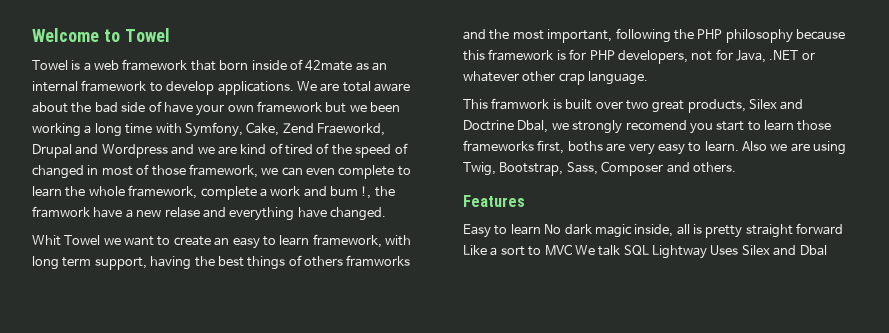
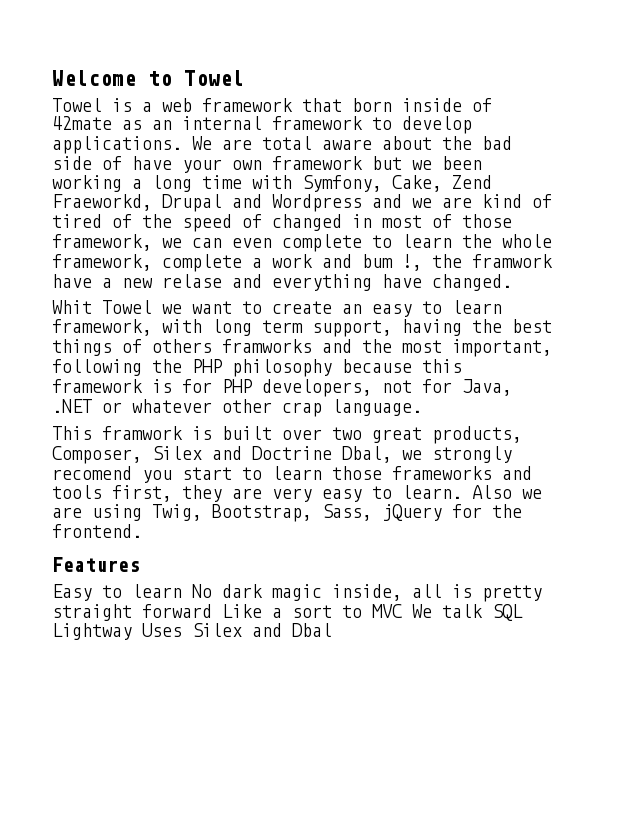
- This framwork is built over two great products, Silex and Doctrine Dbal, we strongly recomend you start to learn those frameworks first, boths are very easy to learn.
+ This framwork is built over two great products, Composer, Silex and Doctrine Dbal, we strongly recomend you start to learn those frameworks and tools first, they are very easy to learn.
- Also we are using Twig, Bootstrap, Sass, Composer and others.
+ Also we are using Twig, Bootstrap, Sass, jQuery for the frontend.

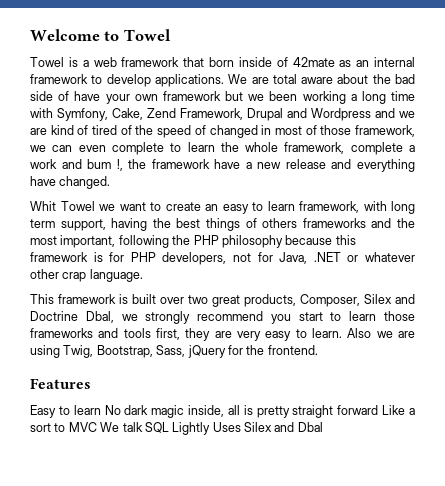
- We are total aware about the bad side of have your own framework but we been working a long time with Symfony, Cake, Zend Fraeworkd, Drupal and Wordpress and we are kind of tired of the speed of changed in most of those framework, we can even complete to learn the whole framework, complete a work and bum !, the framwork have a new relase and everything have changed.
+ We are total aware about the bad side of have your own framework but we been working a long time with Symfony, Cake, Zend Framework, Drupal and Wordpress and we are kind of tired of the speed of changed in most of those framework, we can even complete to learn the whole framework, complete a work and bum !, the framework have a new release and everything have changed.
- Whit Towel we want to create an easy to learn framework, with long term support, having the best things of others framworks and the most important, following the PHP philosophy because this framework is for PHP developers, not for Java, .NET or whatever other crap language.
+ Whit Towel we want to create an easy to learn framework, with long term support, having the best things of others frameworks and the most important, following the PHP philosophy because this framework is for PHP developers, not for Java, .NET or whatever other crap language.
- This framwork is built over two great products, Composer, Silex and Doctrine Dbal, we strongly recomend you start to learn those frameworks and tools first, they are very easy to learn.
+ This framework is built over two great products, Composer, Silex and Doctrine Dbal, we strongly recommend you start to learn those frameworks and tools first, they are very easy to learn.
- Easy to learn No dark magic inside, all is pretty straight forward Like a sort to MVC We talk SQL Lightway Uses Silex and Dbal
+ Easy to learn No dark magic inside, all is pretty straight forward Like a sort to MVC We talk SQL Lightly Uses Silex and Dbal

